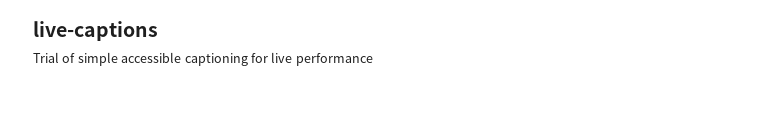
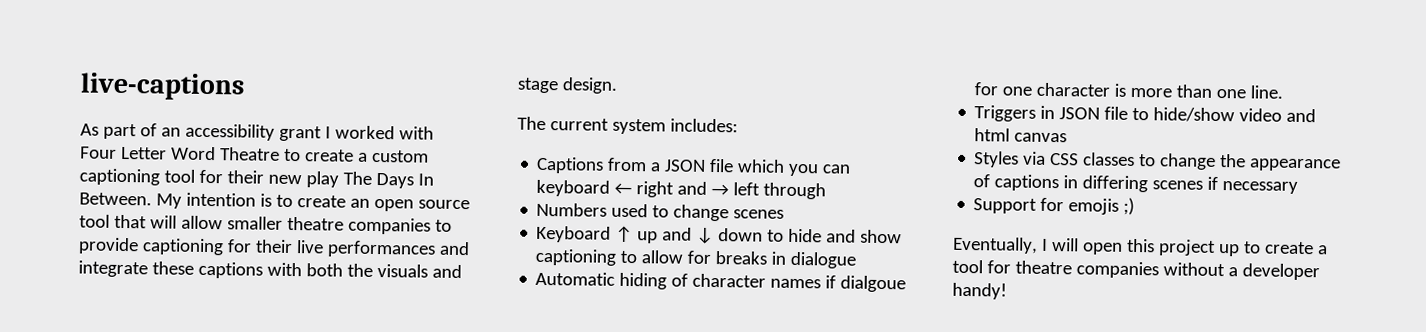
- Trial of simple accessible captioning for live performance
+ As part of an accessibility grant I worked with Four Letter Word Theatre to create a custom captioning tool for their new play The Days In Between. My intention is to create an open source tool that will allow smaller theatre companies to provide captioning for their live performances and integrate these captions with both the visuals and stage design.
+ The current system includes:
+ Captions from a JSON file which you can keyboard ← right and → left through
+ Numbers used to change scenes
+ Keyboard ↑ up and ↓ down to hide and show captioning to allow for breaks in dialogue
+ Automatic hiding of character names if dialgoue for one character is more than one line.
+ Triggers in JSON file to hide/show video and html canvas
+ Styles via CSS classes to change the appearance of captions in differing scenes if necessary
+ Support for emojis ;)
+ Eventually, I will open this project up to create a tool for theatre companies without a developer handy!

